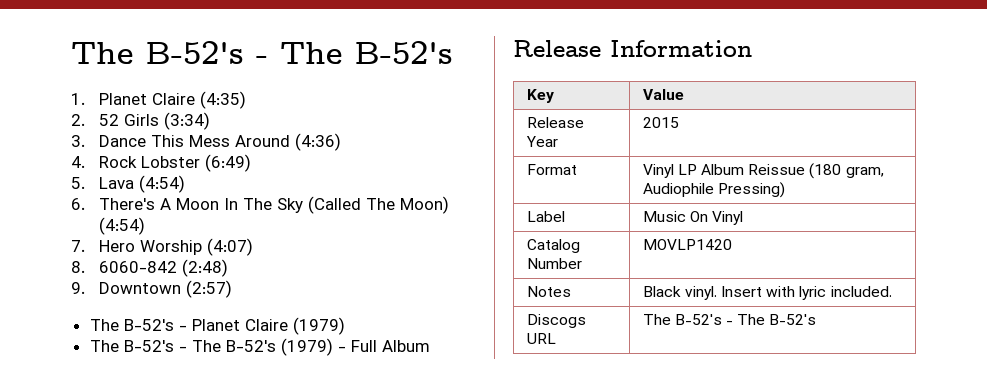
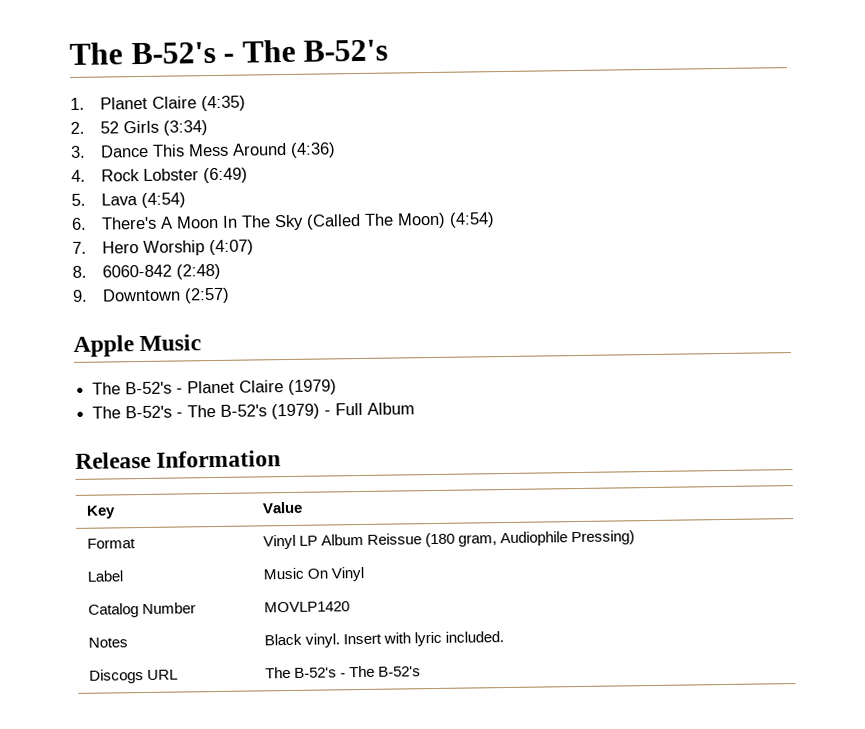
+ Apple Music
- Release Year | 2015

